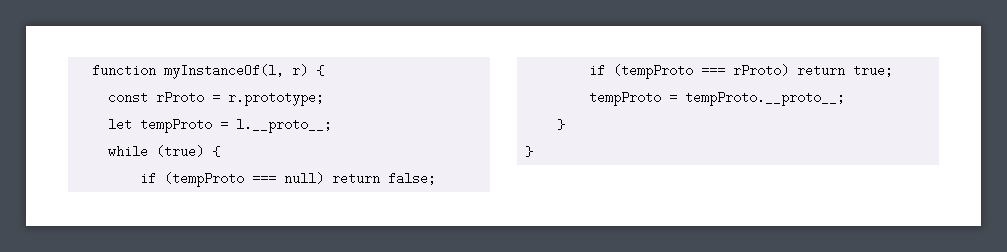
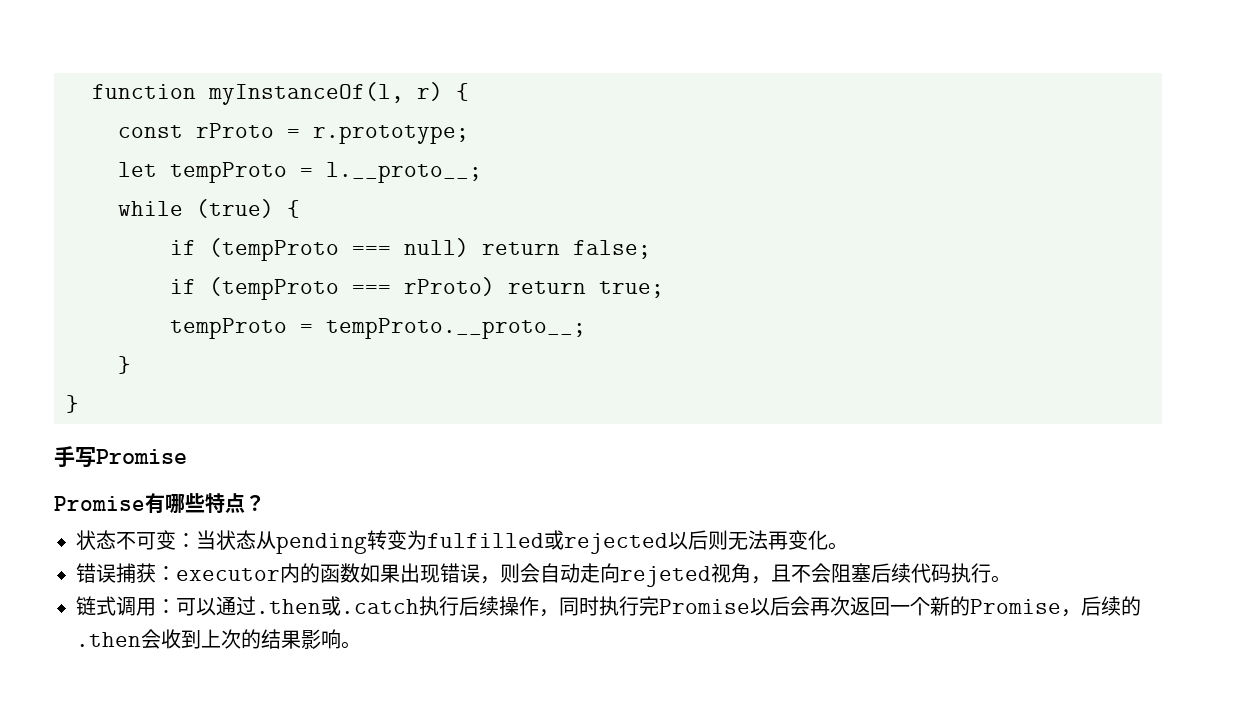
+ 手写Promise
+ Promise有哪些特点？
+ 状态不可变：当状态从pending转变为fulfilled或rejected以后则无法再变化。
+ 错误捕获：executor内的函数如果出现错误，则会自动走向rejeted视角，且不会阻塞后续代码执行。
+ 链式调用：可以通过.then或.catch执行后续操作，同时执行完Promise以后会再次返回一个新的Promise，后续的.then会收到上次的结果影响。

